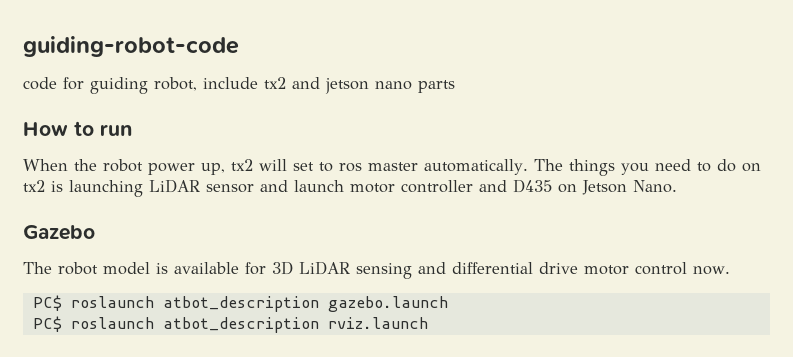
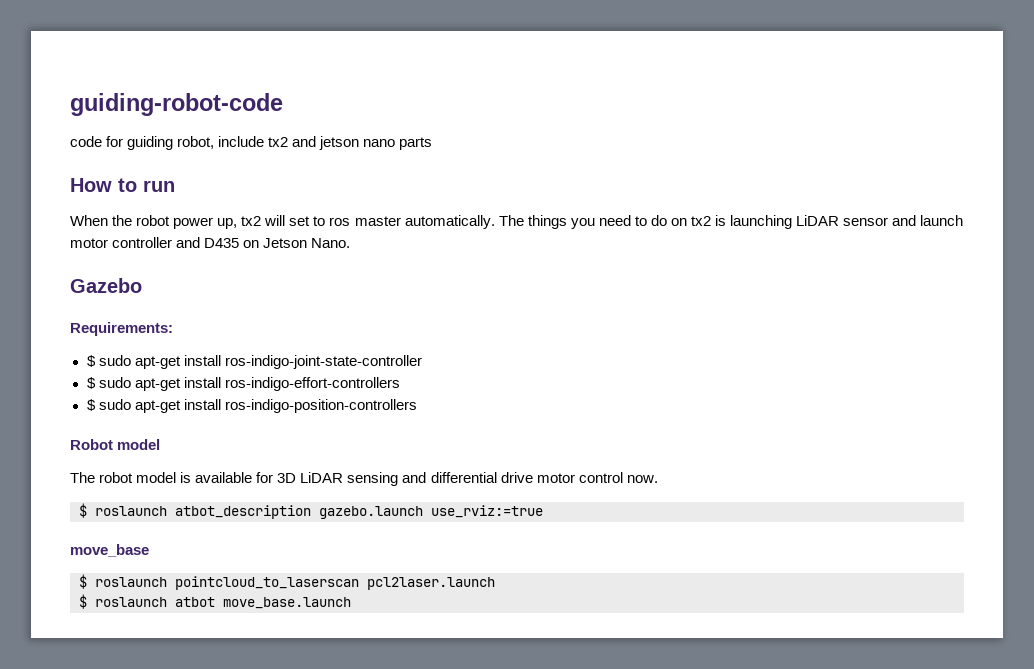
+ Requirements:
+ $ sudo apt-get install ros-indigo-joint-state-controller
+ $ sudo apt-get install ros-indigo-effort-controllers
+ $ sudo apt-get install ros-indigo-position-controllers
+ Robot model
- PC$ roslaunch atbot_description gazebo.launch
- PC$ roslaunch atbot_description rviz.launch
+ $ roslaunch atbot_description gazebo.launch use_rviz:=true
+ move_base
+ $ roslaunch pointcloud_to_laserscan pcl2laser.launch
+ $ roslaunch atbot move_base.launch

